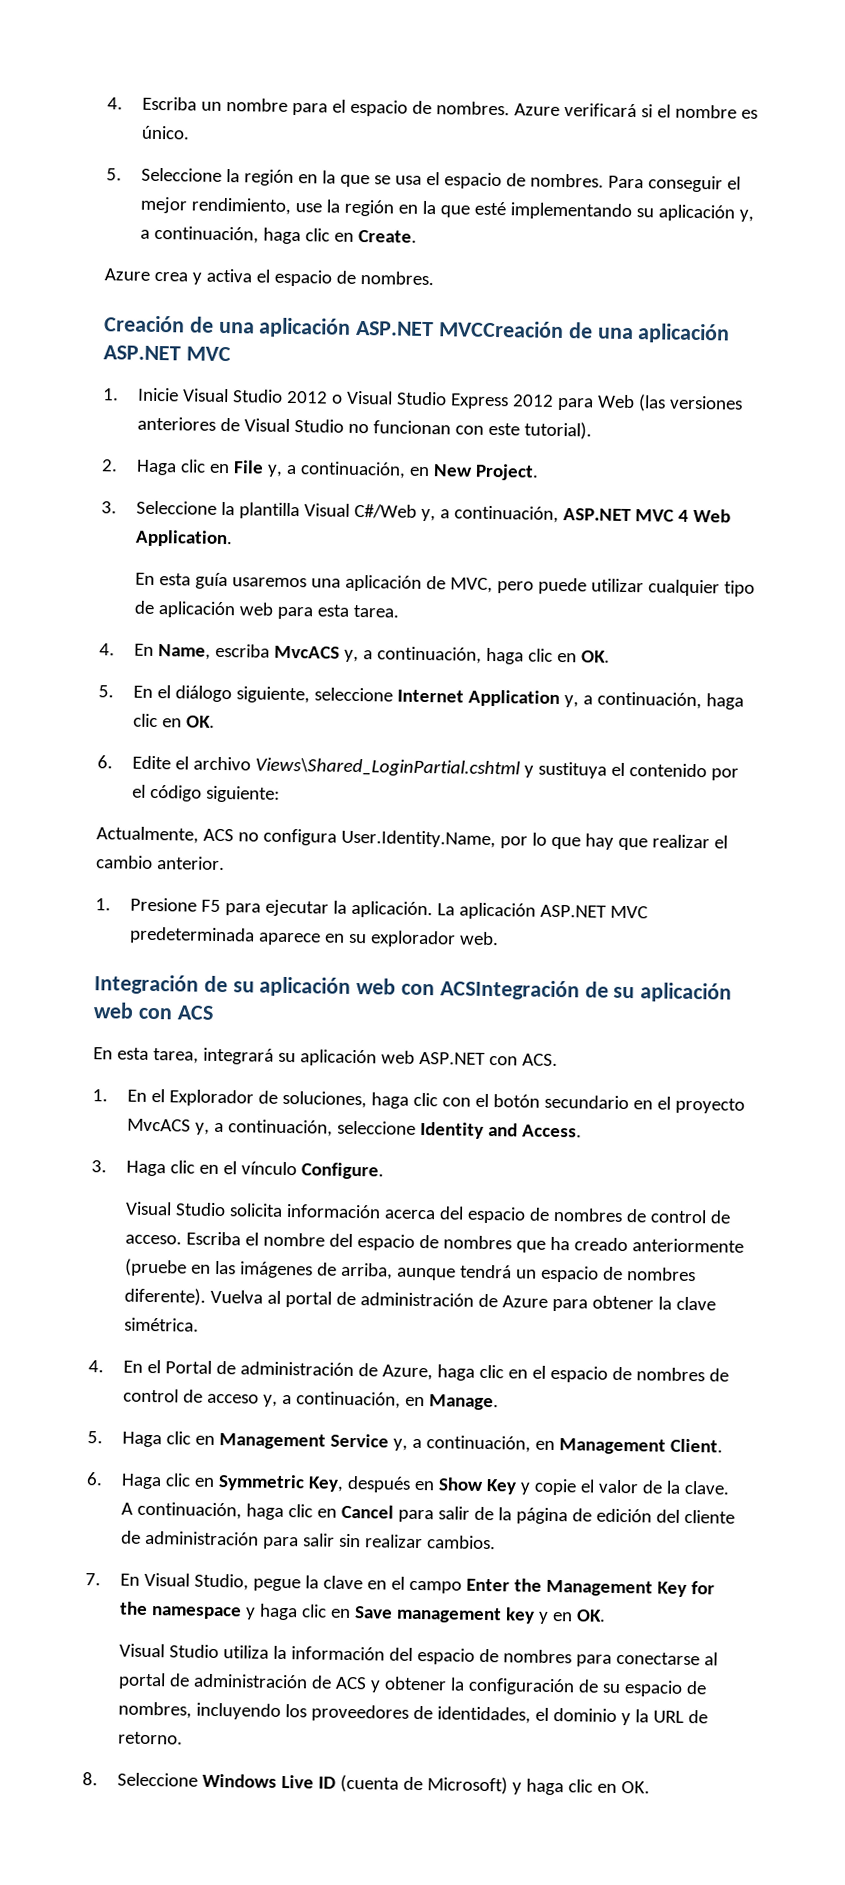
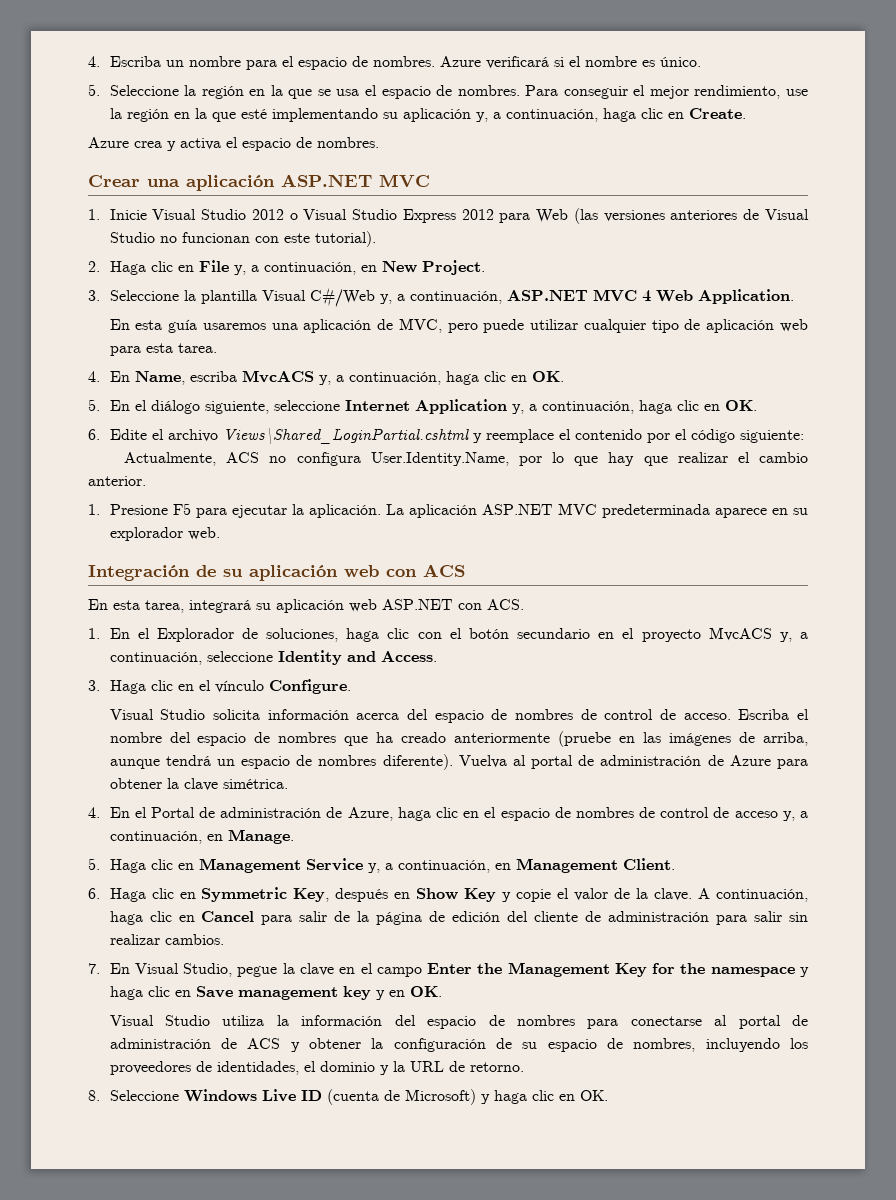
- Creación de una aplicación ASP.NET MVCCreación de una aplicación ASP.NET MVC
+ Crear una aplicación ASP.NET MVC
- 6. Edite el archivo Views\Shared_LoginPartial.cshtml y sustituya el contenido por el código siguiente:
+ 6. Edite el archivo Views\Shared_LoginPartial.cshtml y reemplace el contenido por el código siguiente:
- Integración de su aplicación web con ACSIntegración de su aplicación web con ACS
+ Integración de su aplicación web con ACS

